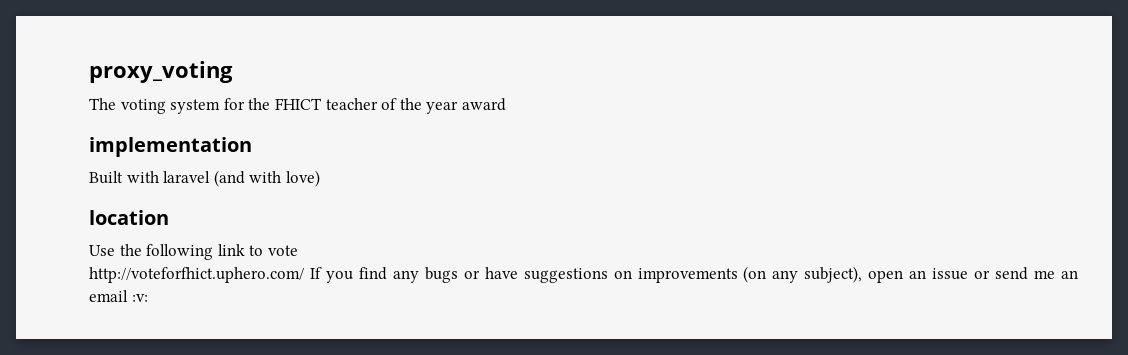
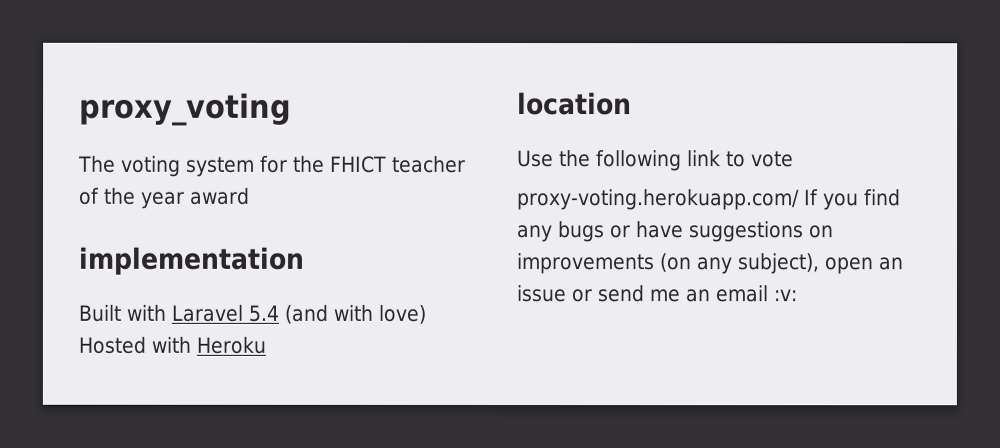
- Built with laravel (and with love)
+ Built with Laravel 5.4 (and with love) Hosted with Heroku
- http://voteforfhict.uphero.com/ If you find any bugs or have suggestions on improvements (on any subject), open an issue or send me an email :v:
+ proxy-voting.herokuapp.com/ If you find any bugs or have suggestions on improvements (on any subject), open an issue or send me an email :v:

